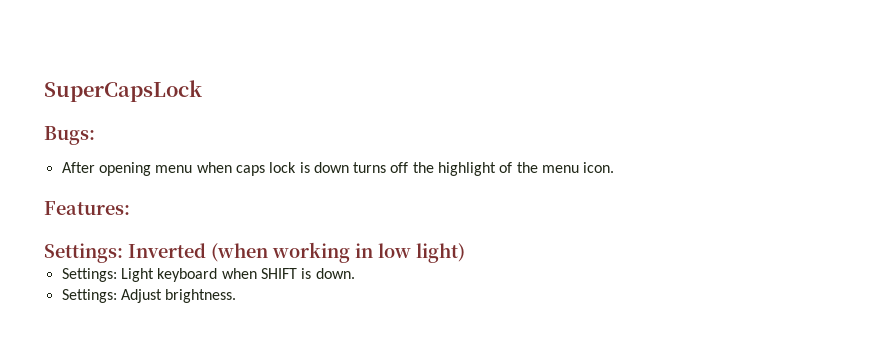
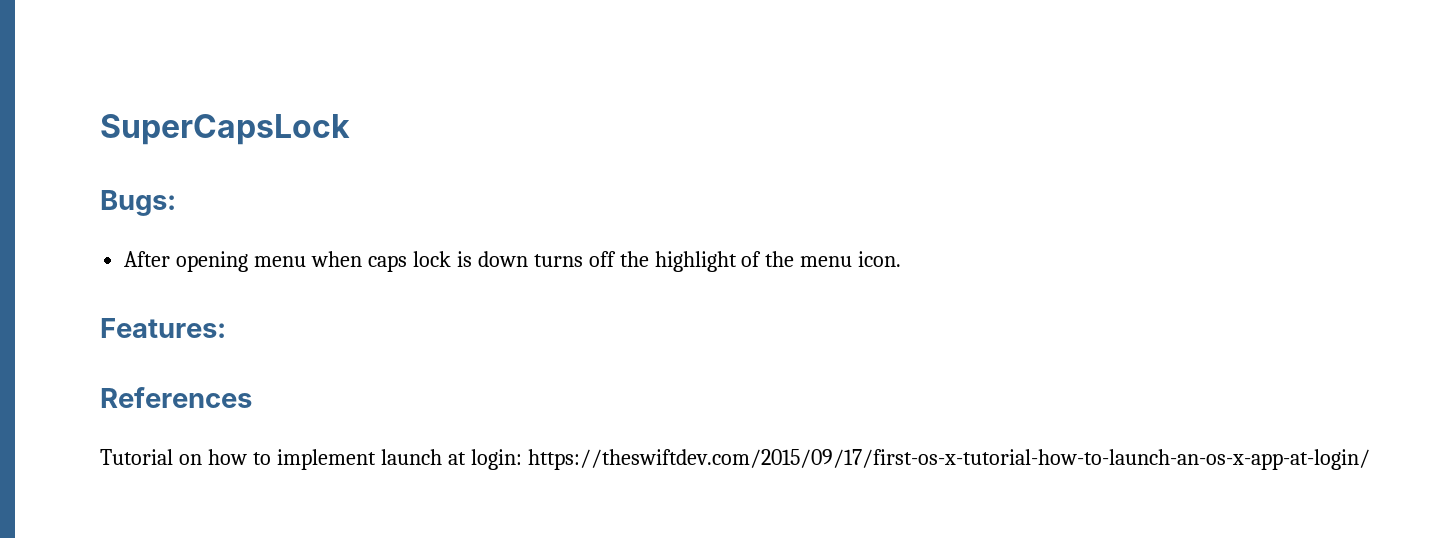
- Settings: Inverted (when working in low light)
- Settings: Light keyboard when SHIFT is down.
- Settings: Adjust brightness.
+ References
+ Tutorial on how to implement launch at login: https://theswiftdev.com/2015/09/17/first-os-x-tutorial-how-to-launch-an-os-x-app-at-login/

